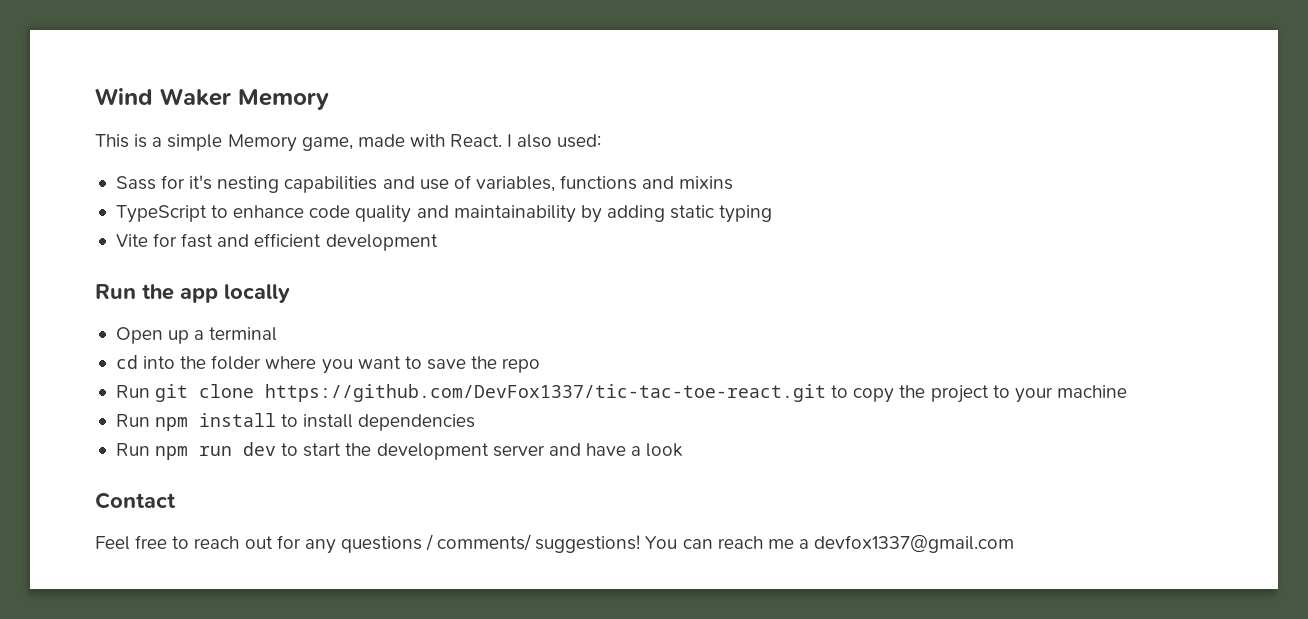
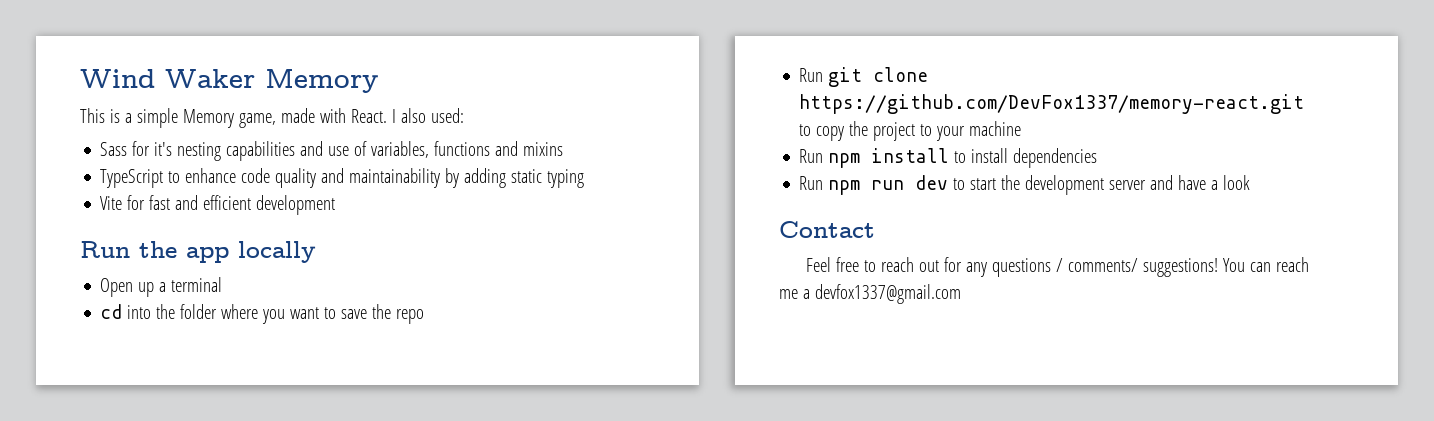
- Run git clone https://github.com/DevFox1337/tic-tac-toe-react.git to copy the project to your machine
+ Run git clone https://github.com/DevFox1337/memory-react.git to copy the project to your machine

